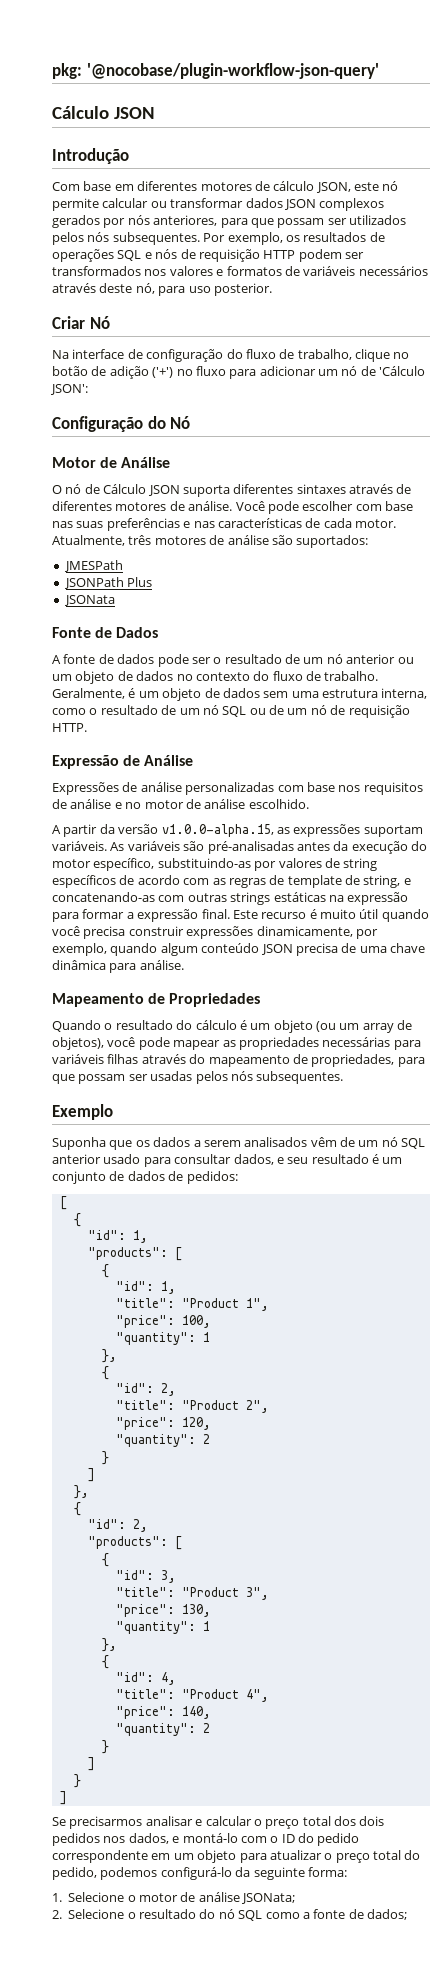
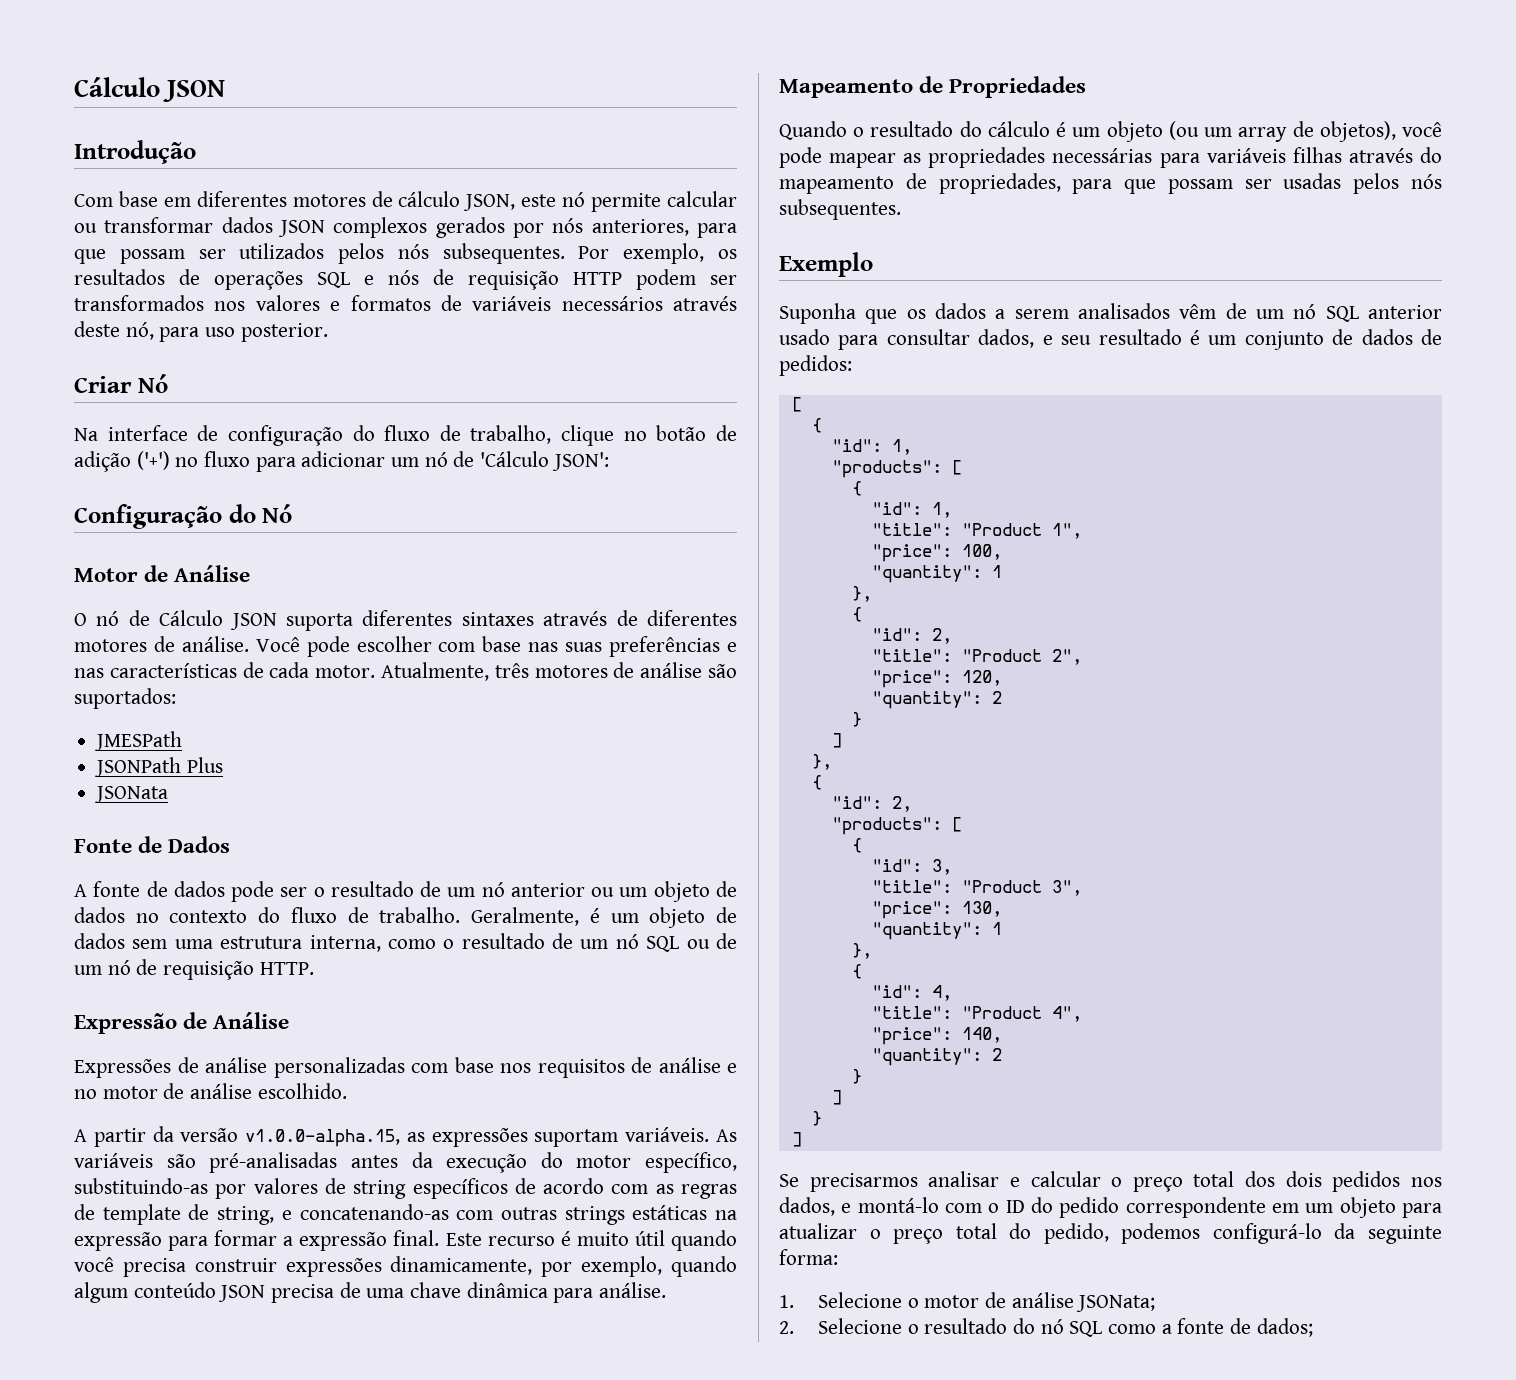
- pkg: '@nocobase/plugin-workflow-json-query'

